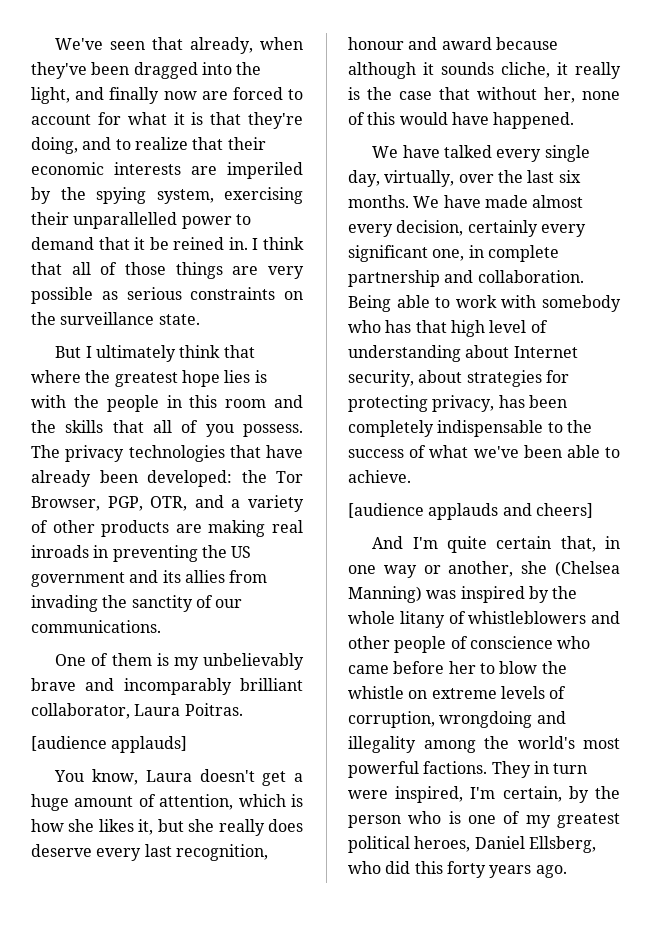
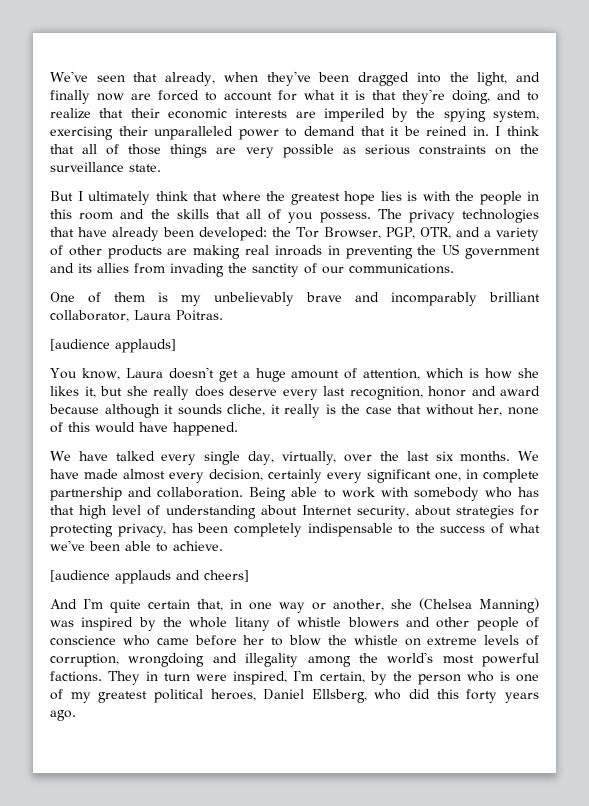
- We've seen that already, when they've been dragged into the light, and finally now are forced to account for what it is that they're doing, and to realize that their economic interests are imperiled by the spying system, exercising their unparallelled power to demand that it be reined in.
+ We've seen that already, when they've been dragged into the light, and finally now are forced to account for what it is that they're doing, and to realize that their economic interests are imperiled by the spying system, exercising their unparalleled power to demand that it be reined in.
- You know, Laura doesn't get a huge amount of attention, which is how she likes it, but she really does deserve every last recognition, honour and award because although it sounds cliche, it really is the case that without her, none of this would have happened.
+ You know, Laura doesn't get a huge amount of attention, which is how she likes it, but she really does deserve every last recognition, honor and award because although it sounds cliche, it really is the case that without her, none of this would have happened.
- And I'm quite certain that, in one way or another, she (Chelsea Manning) was inspired by the whole litany of whistleblowers and other people of conscience who came before her to blow the whistle on extreme levels of corruption, wrongdoing and illegality among the world's most powerful factions.
+ And I'm quite certain that, in one way or another, she (Chelsea Manning) was inspired by the whole litany of whistle blowers and other people of conscience who came before her to blow the whistle on extreme levels of corruption, wrongdoing and illegality among the world's most powerful factions.

